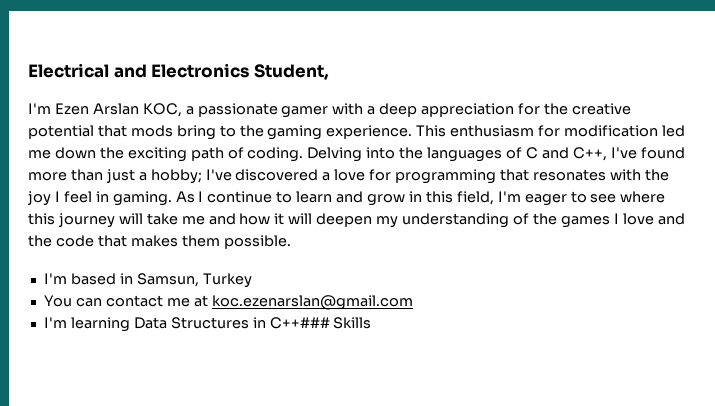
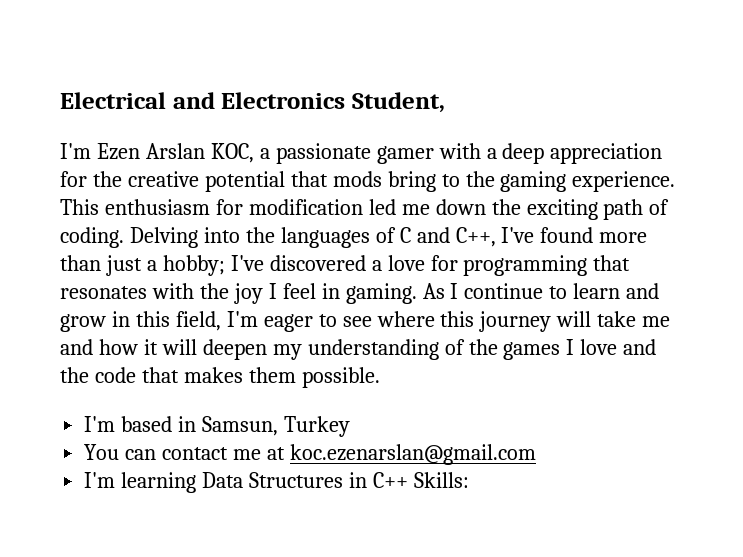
- I'm learning Data Structures in C++### Skills
+ I'm learning Data Structures in C++ Skills:

